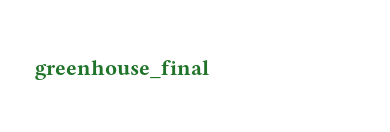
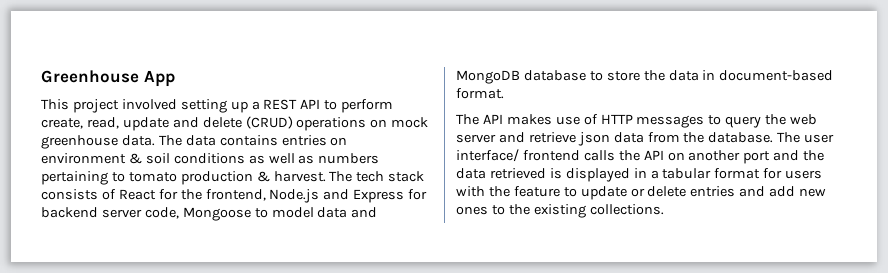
- greenhouse_final
+ Greenhouse App
+ This project involved setting up a REST API to perform create, read, update and delete (CRUD) operations on mock greenhouse data. The data contains entries on environment & soil conditions as well as numbers pertaining to tomato production & harvest. The tech stack consists of React for the frontend, Node.js and Express for backend server code, Mongoose to model data and MongoDB database to store the data in document-based format.
+ The API makes use of HTTP messages to query the web server and retrieve json data from the database. The user interface/ frontend calls the API on another port and the data retrieved is displayed in a tabular format for users with the feature to update or delete entries and add new ones to the existing collections.

